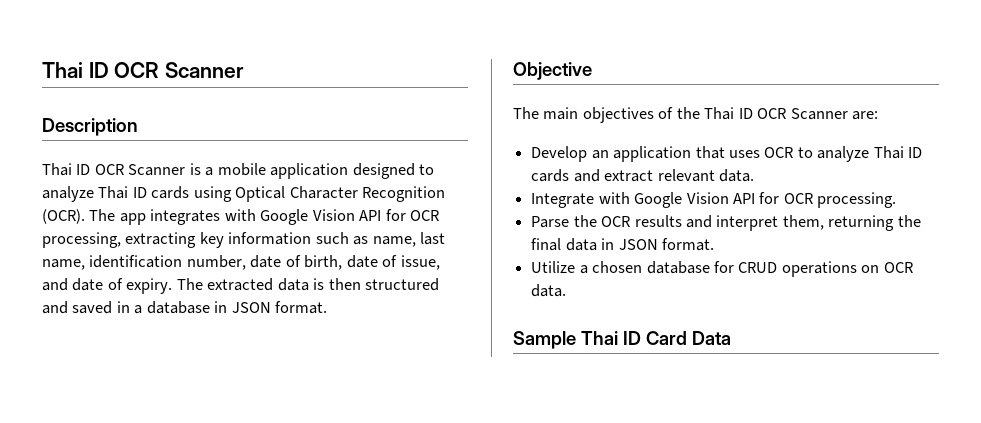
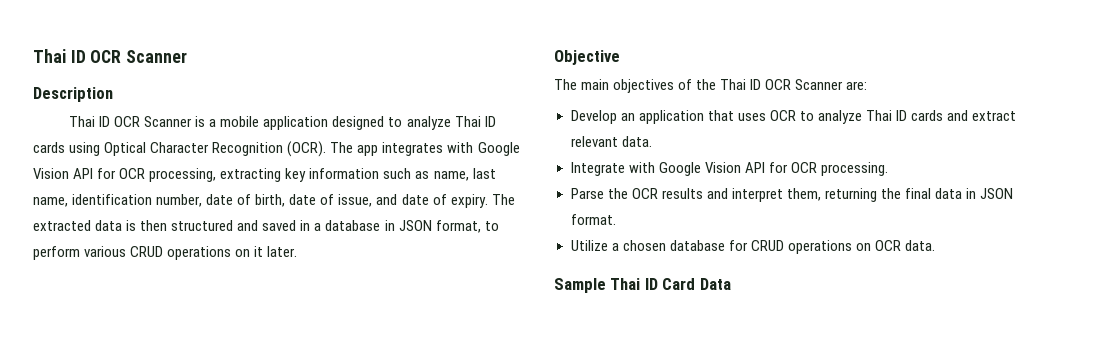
- The extracted data is then structured and saved in a database in JSON format.
+ The extracted data is then structured and saved in a database in JSON format, to perform various CRUD operations on it later.

